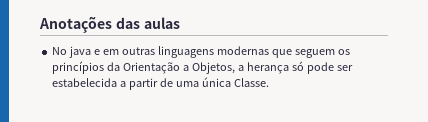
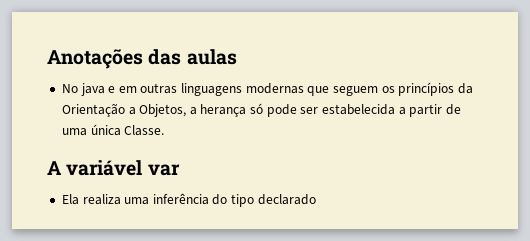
+ A variável var
+ Ela realiza uma inferência do tipo declarado

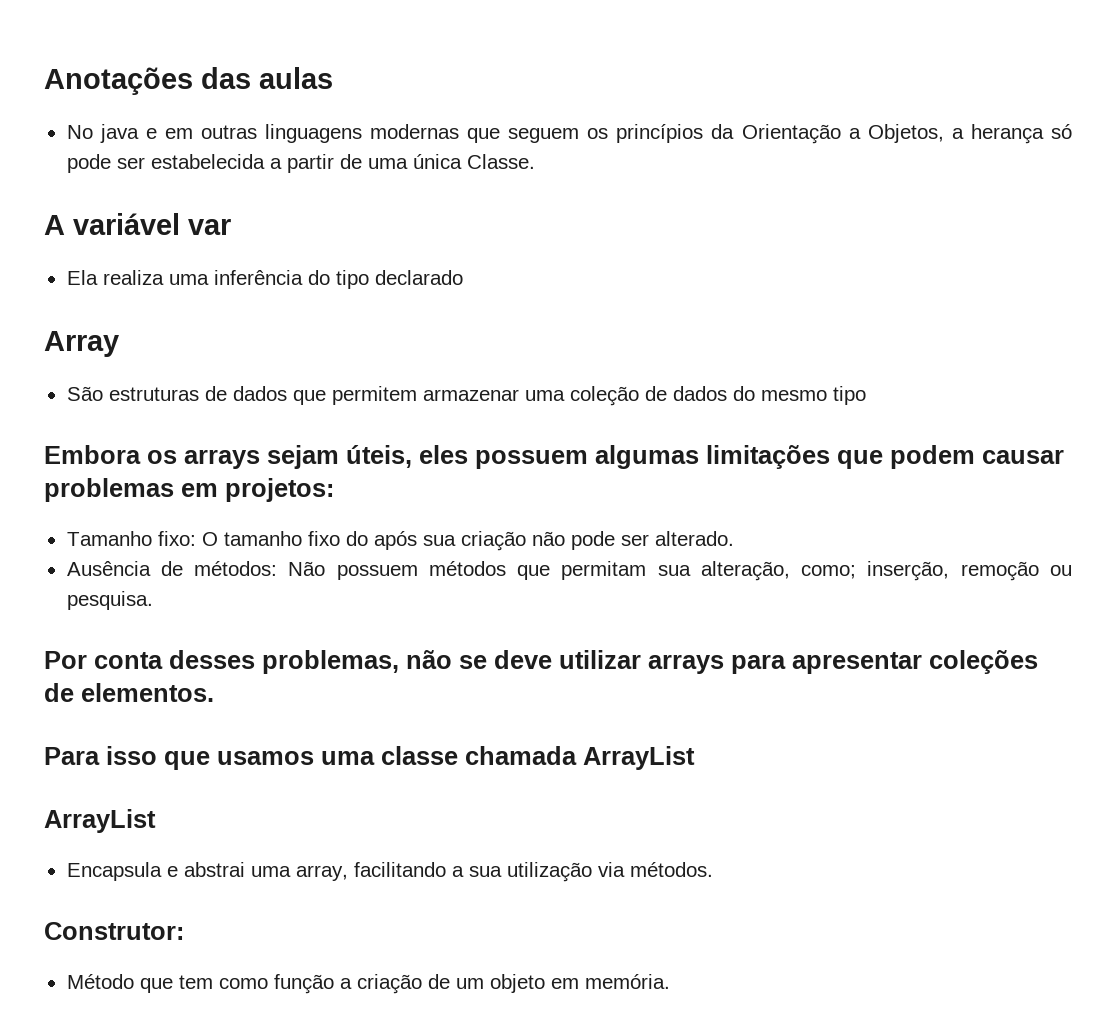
+ Array
+ São estruturas de dados que permitem armazenar uma coleção de dados do mesmo tipo
+ Embora os arrays sejam úteis, eles possuem algumas limitações que podem causar problemas em projetos:
+ Tamanho fixo: O tamanho fixo do após sua criação não pode ser alterado.
+ Ausência de métodos: Não possuem métodos que permitam sua alteração, como; inserção, remoção ou pesquisa.
+ Por conta desses problemas, não se deve utilizar arrays para apresentar coleções de elementos.
+ Para isso que usamos uma classe chamada ArrayList
+ ArrayList
+ Encapsula e abstrai uma array, facilitando a sua utilização via métodos.
+ Construtor:
+ Método que tem como função a criação de um objeto em memória.

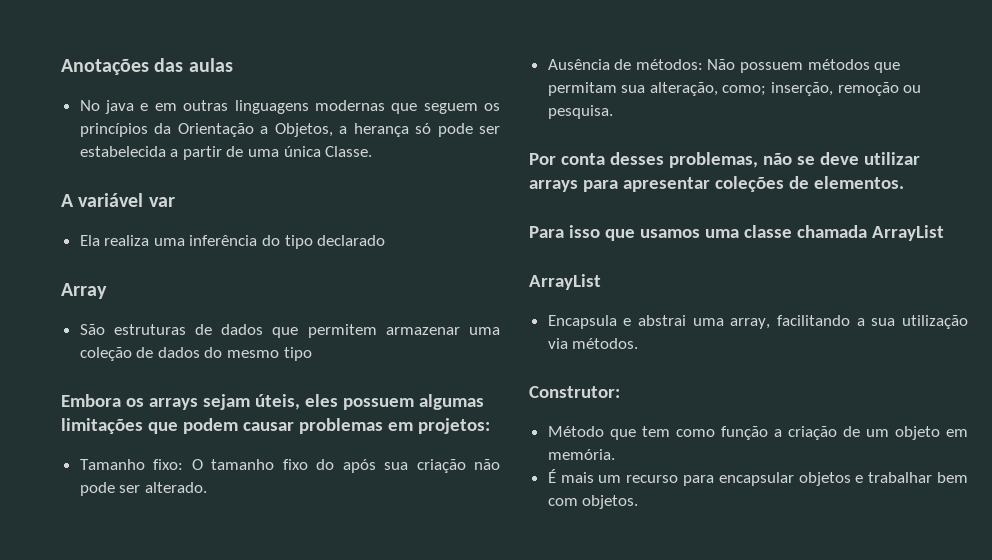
+ É mais um recurso para encapsular objetos e trabalhar bem com objetos.

